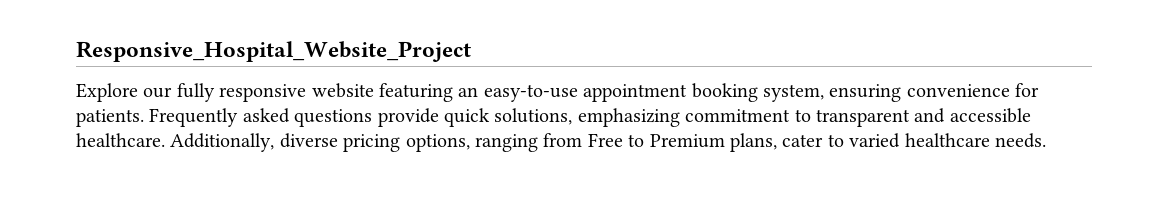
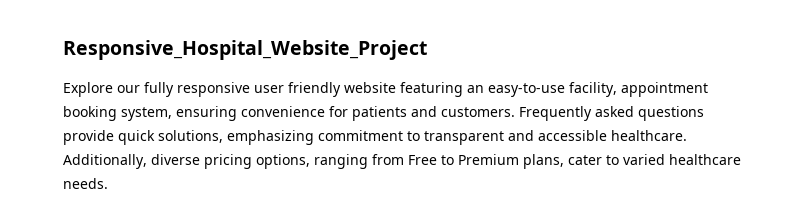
- Explore our fully responsive website featuring an easy-to-use appointment booking system, ensuring convenience for patients.
+ Explore our fully responsive user friendly website featuring an easy-to-use facility, appointment booking system, ensuring convenience for patients and customers.

